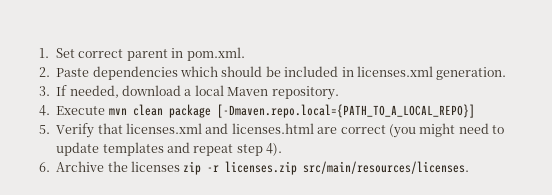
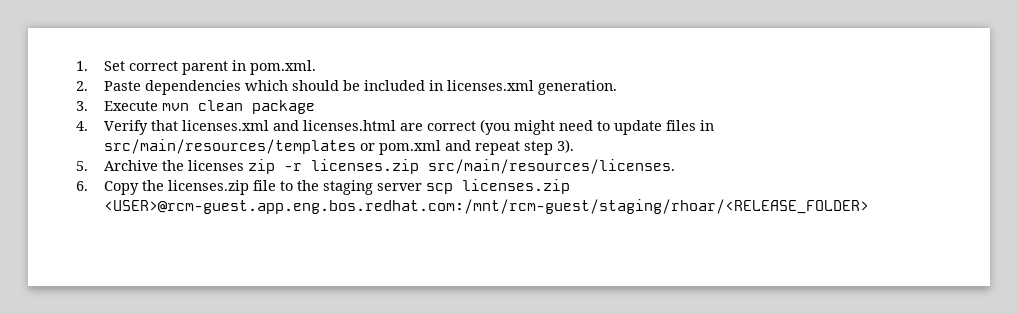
- 3. If needed, download a local Maven repository.
- 4. Execute mvn clean package [-Dmaven.repo.local={PATH_TO_A_LOCAL_REPO}]
- 5. Verify that licenses.xml and licenses.html are correct (you might need to update templates and repeat step 4).
- 6. Archive the licenses zip -r licenses.zip src/main/resources/licenses.
+ 3. Execute mvn clean package
+ 4. Verify that licenses.xml and licenses.html are correct (you might need to update files in src/main/resources/templates or pom.xml and repeat step 3).
+ 5. Archive the licenses zip -r licenses.zip src/main/resources/licenses.
+ 6. Copy the licenses.zip file to the staging server scp licenses.zip <USER>@rcm-guest.app.eng.bos.redhat.com:/mnt/rcm-guest/staging/rhoar/<RELEASE_FOLDER>

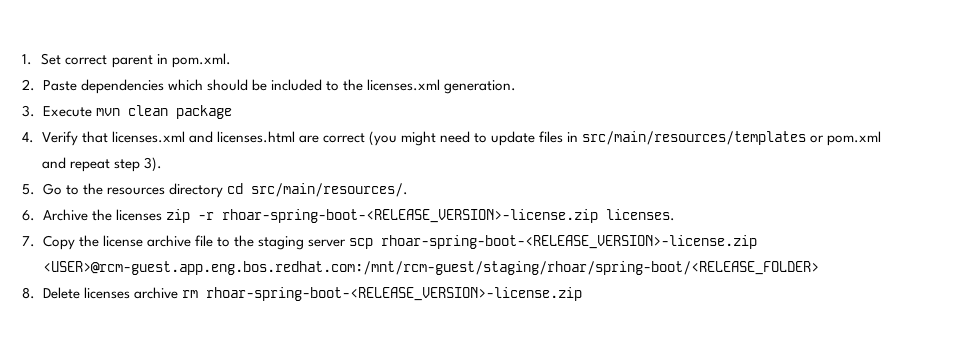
- 2. Paste dependencies which should be included in licenses.xml generation.
+ 2. Paste dependencies which should be included to the licenses.xml generation.
- 5. Archive the licenses zip -r licenses.zip src/main/resources/licenses.
- 6. Copy the licenses.zip file to the staging server scp licenses.zip <USER>@rcm-guest.app.eng.bos.redhat.com:/mnt/rcm-guest/staging/rhoar/<RELEASE_FOLDER>
+ 5. Go to the resources directory cd src/main/resources/.
+ 6. Archive the licenses zip -r rhoar-spring-boot-<RELEASE_VERSION>-license.zip licenses.
+ 7. Copy the license archive file to the staging server scp rhoar-spring-boot-<RELEASE_VERSION>-license.zip <USER>@rcm-guest.app.eng.bos.redhat.com:/mnt/rcm-guest/staging/rhoar/spring-boot/<RELEASE_FOLDER>
+ 8. Delete licenses archive rm rhoar-spring-boot-<RELEASE_VERSION>-license.zip

